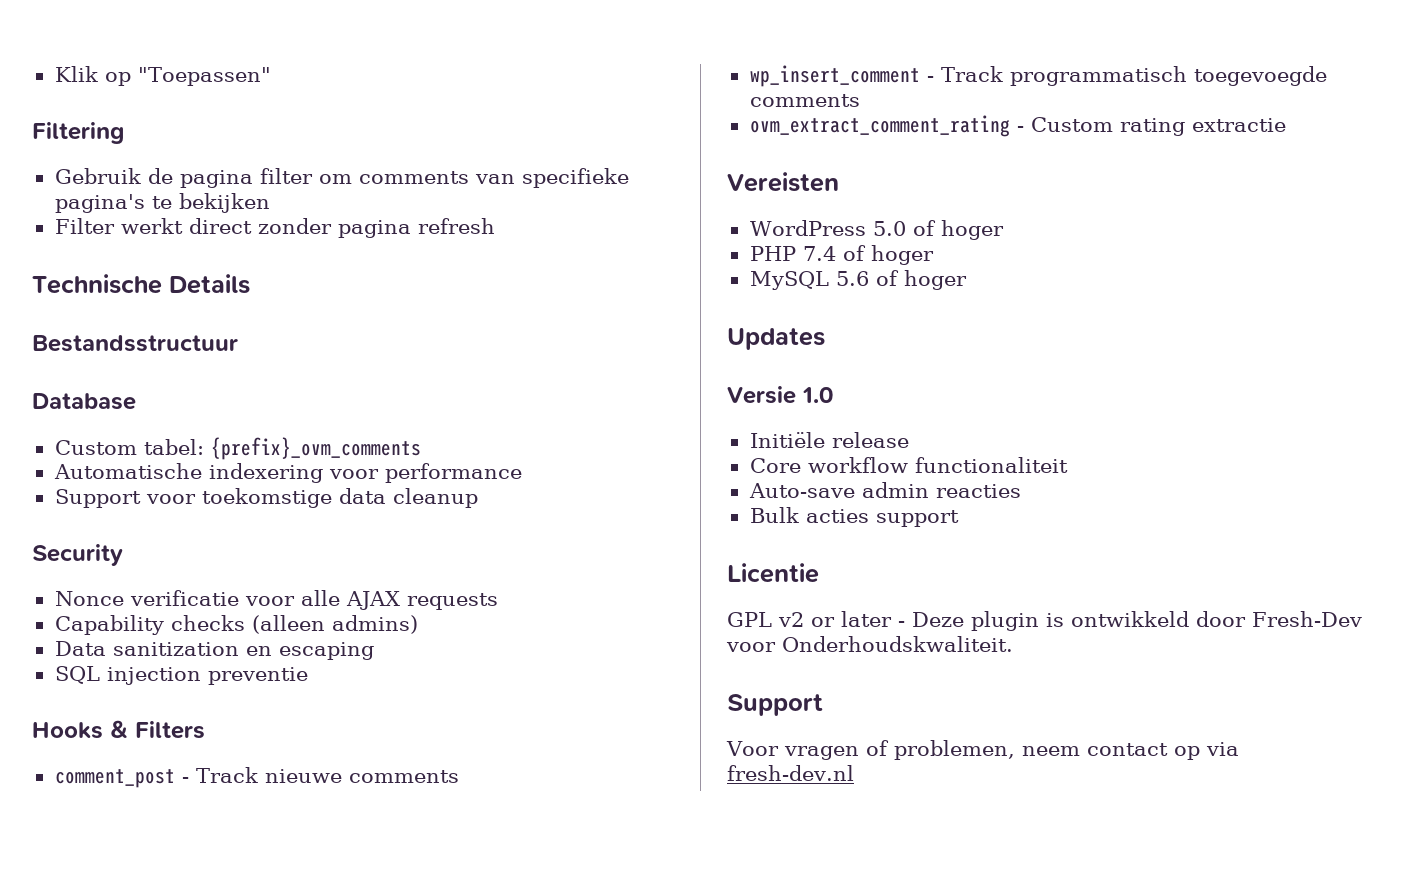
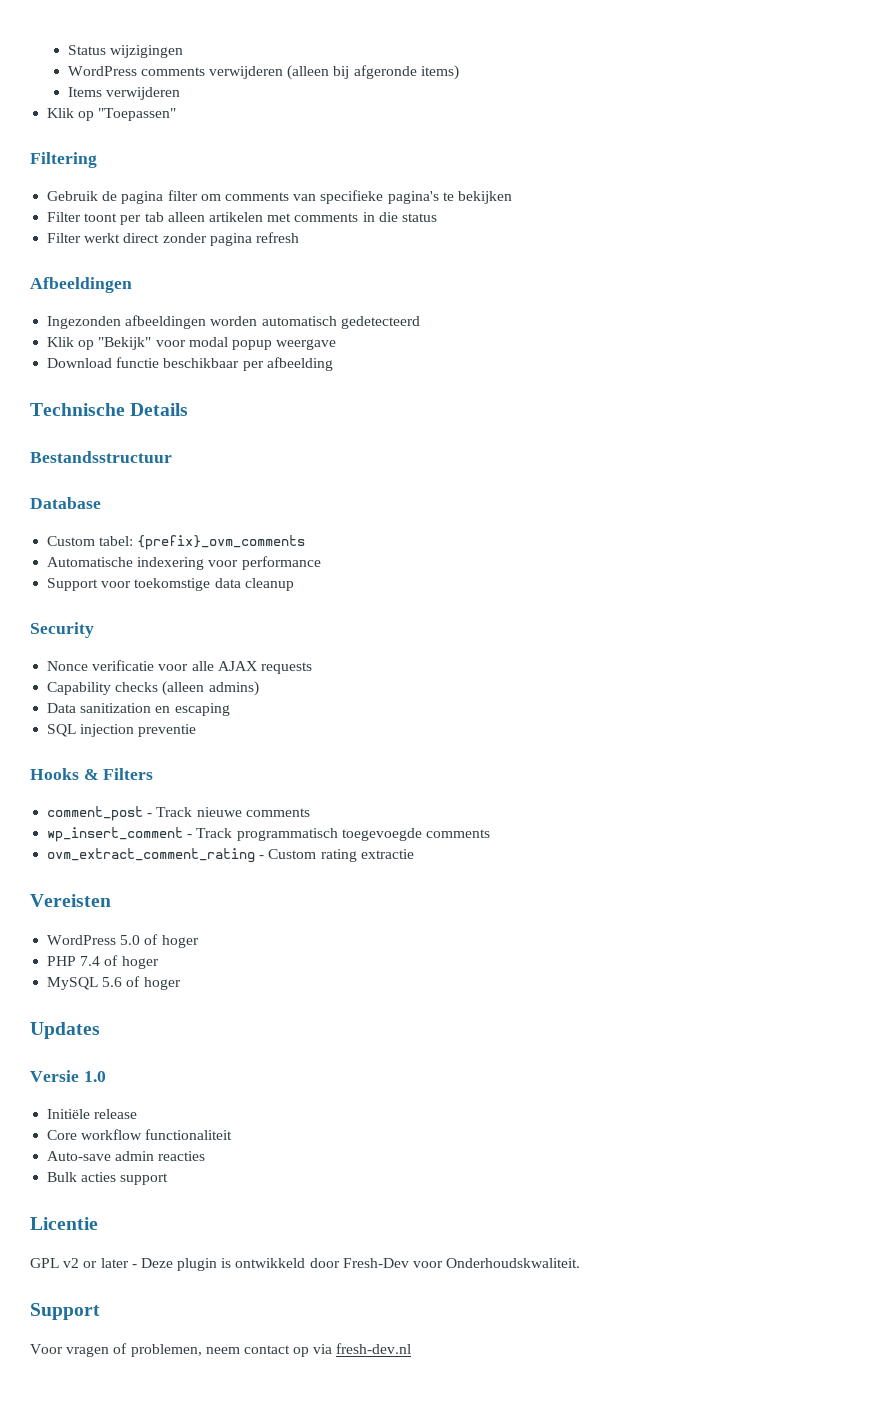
+ Status wijzigingen
+ WordPress comments verwijderen (alleen bij afgeronde items)
+ Items verwijderen
+ Filter toont per tab alleen artikelen met comments in die status
+ Afbeeldingen
+ Ingezonden afbeeldingen worden automatisch gedetecteerd
+ Klik op "Bekijk" voor modal popup weergave
+ Download functie beschikbaar per afbeelding

